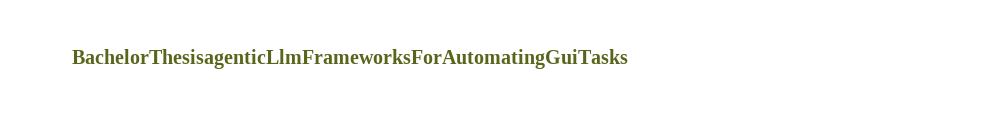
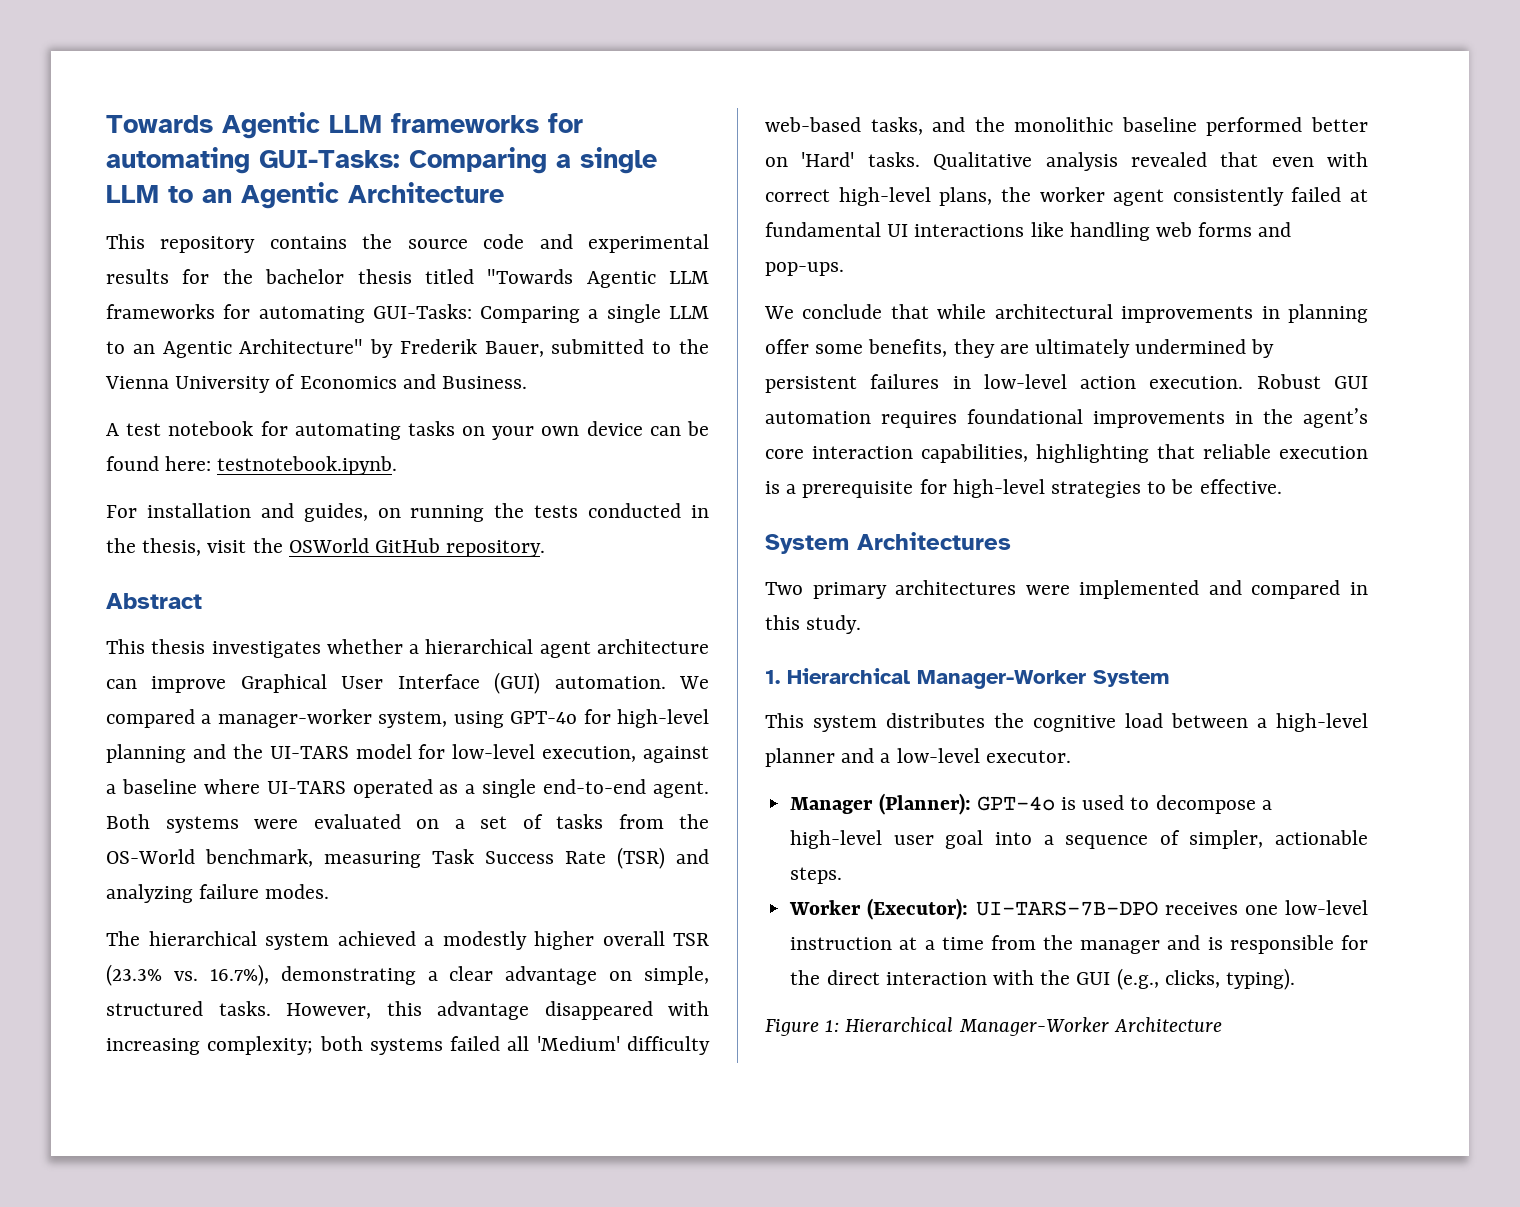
- BachelorThesisagenticLlmFrameworksForAutomatingGuiTasks
+ Towards Agentic LLM frameworks for automating GUI-Tasks: Comparing a single LLM to an Agentic Architecture
+ This repository contains the source code and experimental results for the bachelor thesis titled "Towards Agentic LLM frameworks for automating GUI-Tasks: Comparing a single LLM to an Agentic Architecture" by Frederik Bauer, submitted to the Vienna University of Economics and Business.
+ A test notebook for automating tasks on your own device can be found here: testnotebook.ipynb.
+ For installation and guides, on running the tests conducted in the thesis, visit the OSWorld GitHub repository.
+ Abstract
+ This thesis investigates whether a hierarchical agent architecture can improve Graphical User Interface (GUI) automation. We compared a manager-worker system, using GPT-4o for high-level planning and the UI-TARS model for low-level execution, against a baseline where UI-TARS operated as a single end-to-end agent. Both systems were evaluated on a set of tasks from the OS-World benchmark, measuring Task Success Rate (TSR) and analyzing failure modes.
+ The hierarchical system achieved a modestly higher overall TSR (23.3% vs. 16.7%), demonstrating a clear advantage on simple, structured tasks. However, this advantage disappeared with increasing complexity; both systems failed all 'Medium' difficulty web-based tasks, and the monolithic baseline performed better on 'Hard' tasks. Qualitative analysis revealed that even with correct high-level plans, the worker agent consistently failed at fundamental UI interactions like handling web forms and pop-ups.
+ We conclude that while architectural improvements in planning offer some benefits, they are ultimately undermined by persistent failures in low-level action execution. Robust GUI automation requires foundational improvements in the agent’s core interaction capabilities, highlighting that reliable execution is a prerequisite for high-level strategies to be effective.
+ System Architectures
+ Two primary architectures were implemented and compared in this study.
+ 1. Hierarchical Manager-Worker System
+ This system distributes the cognitive load between a high-level planner and a low-level executor.
+ Manager (Planner): GPT-4o is used to decompose a high-level user goal into a sequence of simpler, actionable steps.
+ Worker (Executor): UI-TARS-7B-DPO receives one low-level instruction at a time from the manager and is responsible for the direct interaction with the GUI (e.g., clicks, typing).
+ Figure 1: Hierarchical Manager-Worker Architecture

